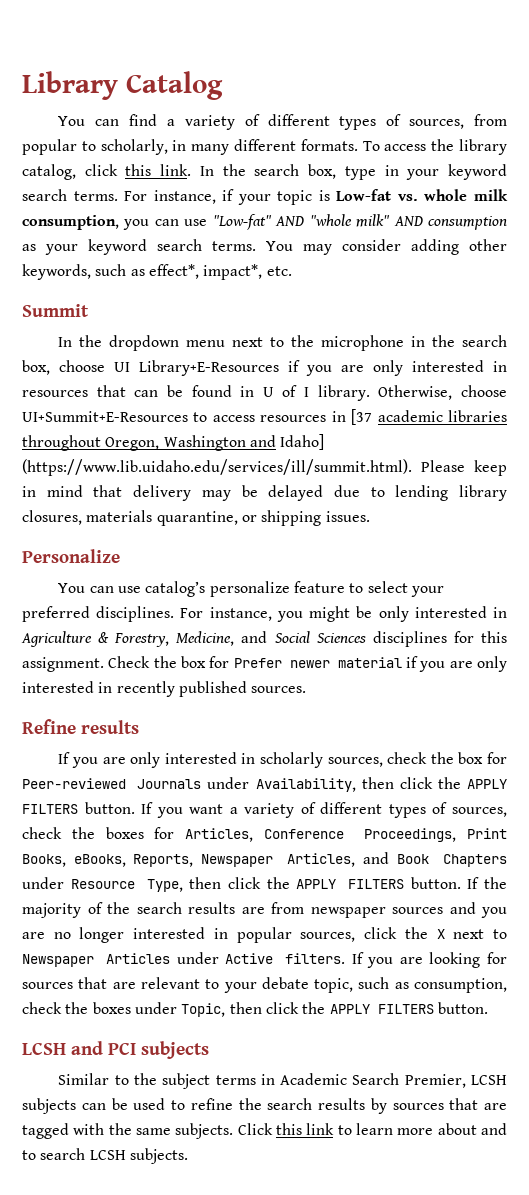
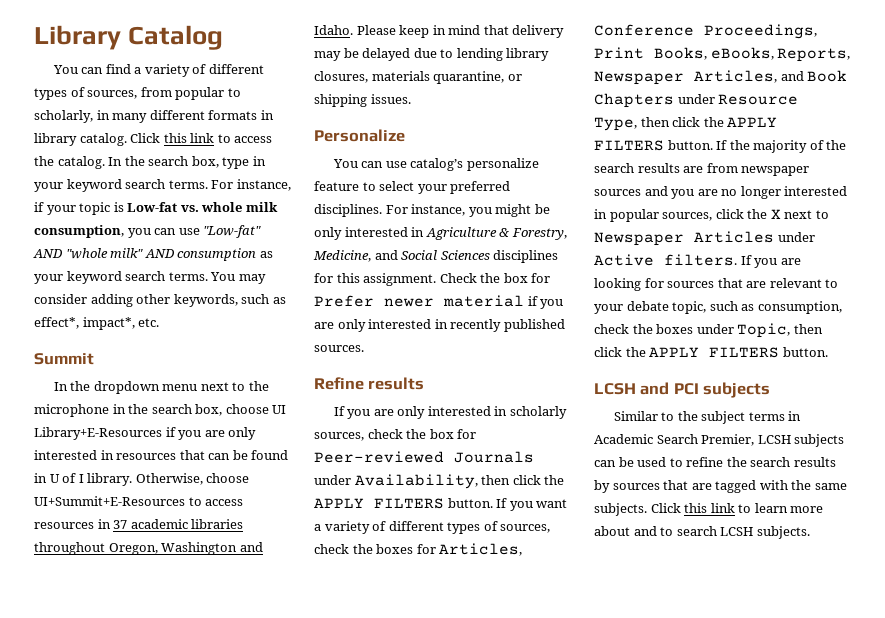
- You can find a variety of different types of sources, from popular to scholarly, in many different formats. To access the library catalog, click this link.
+ You can find a variety of different types of sources, from popular to scholarly, in many different formats in library catalog. Click this link to access the catalog.
- Otherwise, choose UI+Summit+E-Resources to access resources in [37 academic libraries throughout Oregon, Washington and Idaho] (https://www.lib.uidaho.edu/services/ill/summit.html). Please keep in mind that delivery may be delayed due to lending library closures, materials quarantine, or shipping issues.
+ Otherwise, choose UI+Summit+E-Resources to access resources in 37 academic libraries throughout Oregon, Washington and Idaho. Please keep in mind that delivery may be delayed due to lending library closures, materials quarantine, or shipping issues.

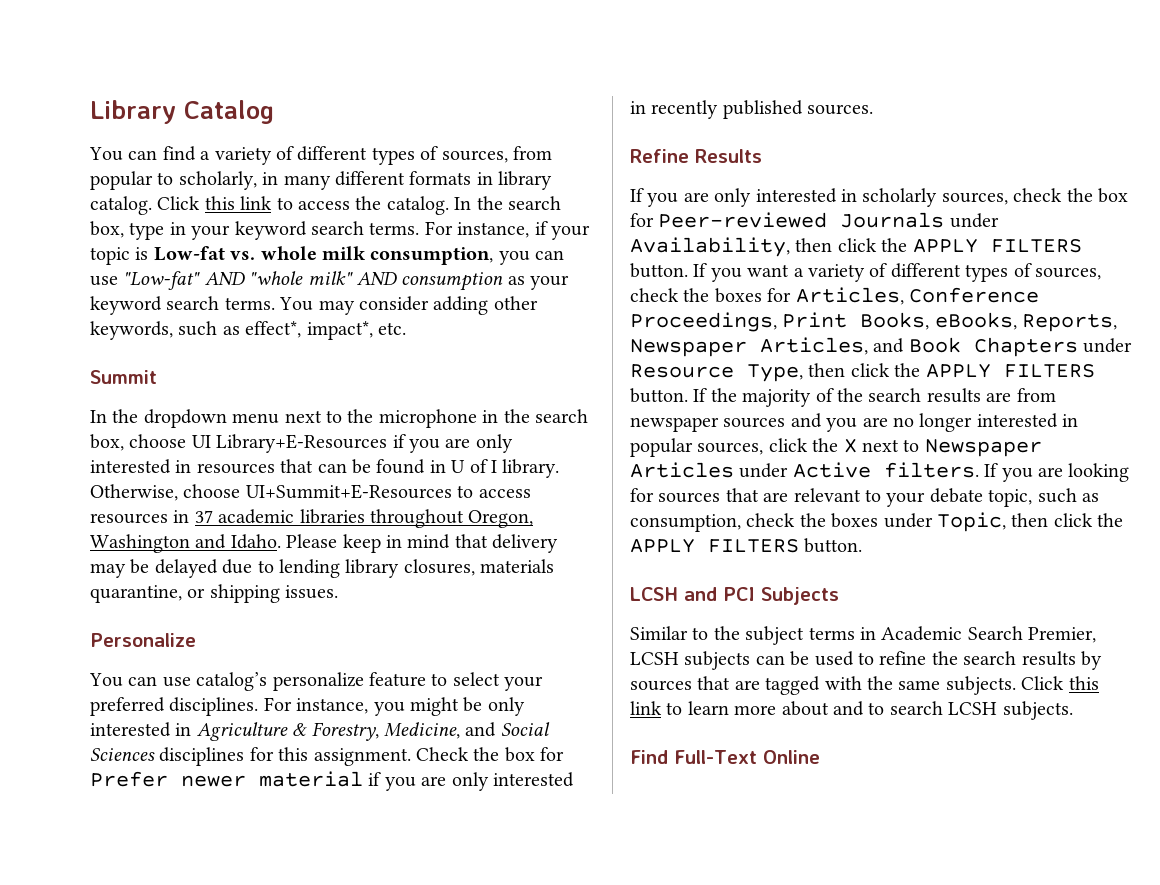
- Refine results
+ Refine Results
- LCSH and PCI subjects
+ LCSH and PCI Subjects
+ Find Full-Text Online

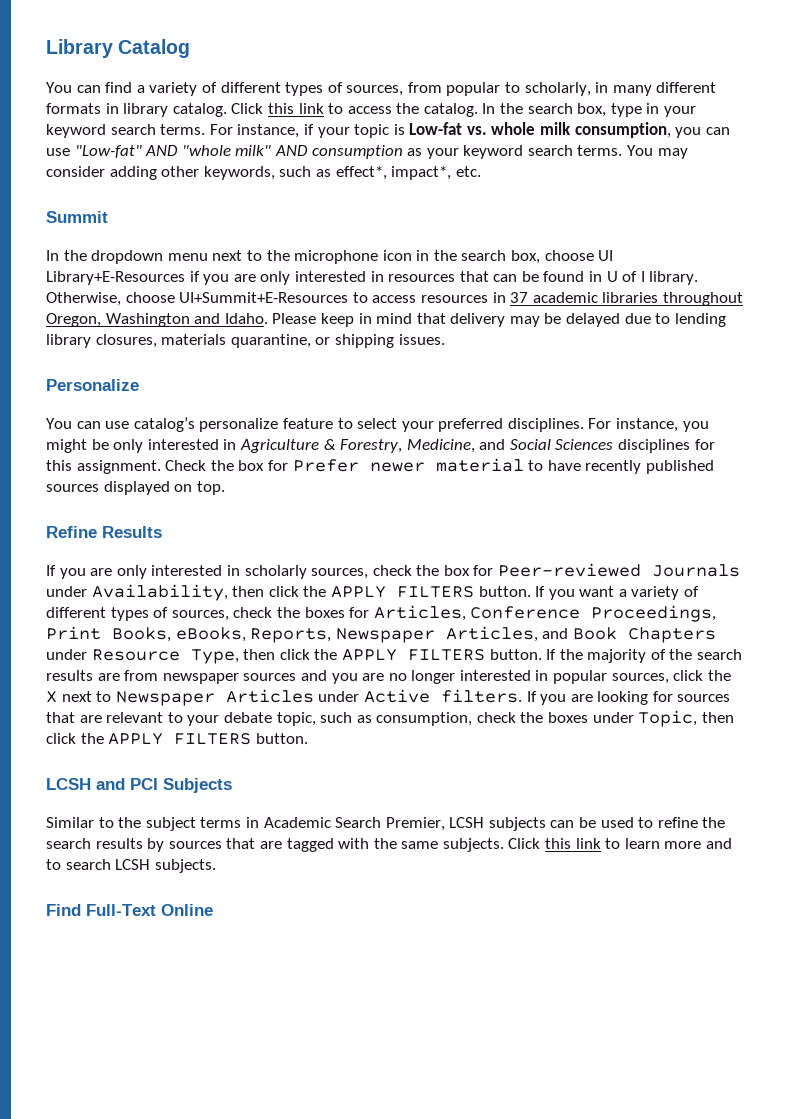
- In the dropdown menu next to the microphone in the search box, choose UI Library+E-Resources if you are only interested in resources that can be found in U of I library.
+ In the dropdown menu next to the microphone icon in the search box, choose UI Library+E-Resources if you are only interested in resources that can be found in U of I library.
- Check the box for Prefer newer material if you are only interested in recently published sources.
+ Check the box for Prefer newer material to have recently published sources displayed on top.
- Click this link to learn more about and to search LCSH subjects.
+ Click this link to learn more and to search LCSH subjects.

